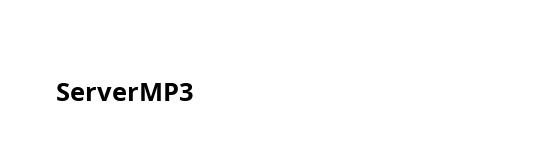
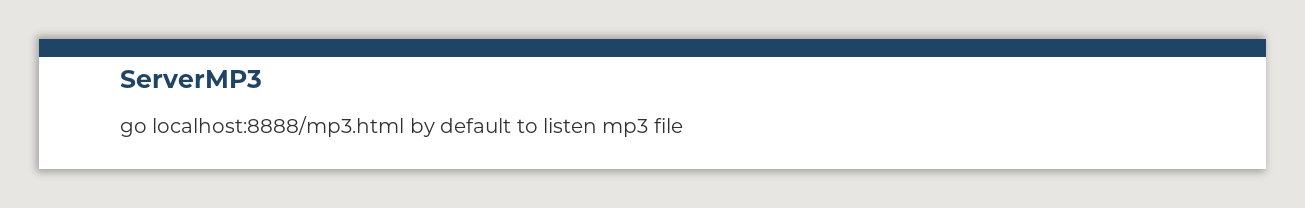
+ go localhost:8888/mp3.html by default to listen mp3 file

